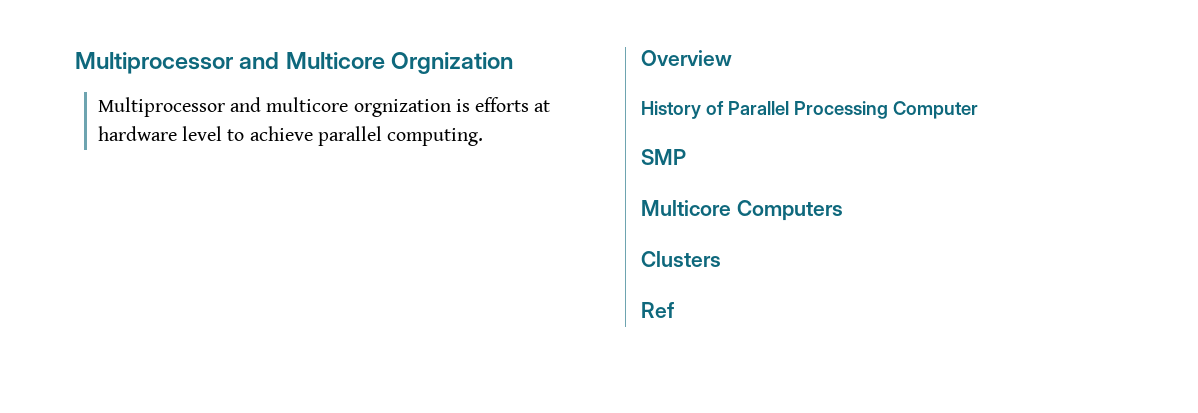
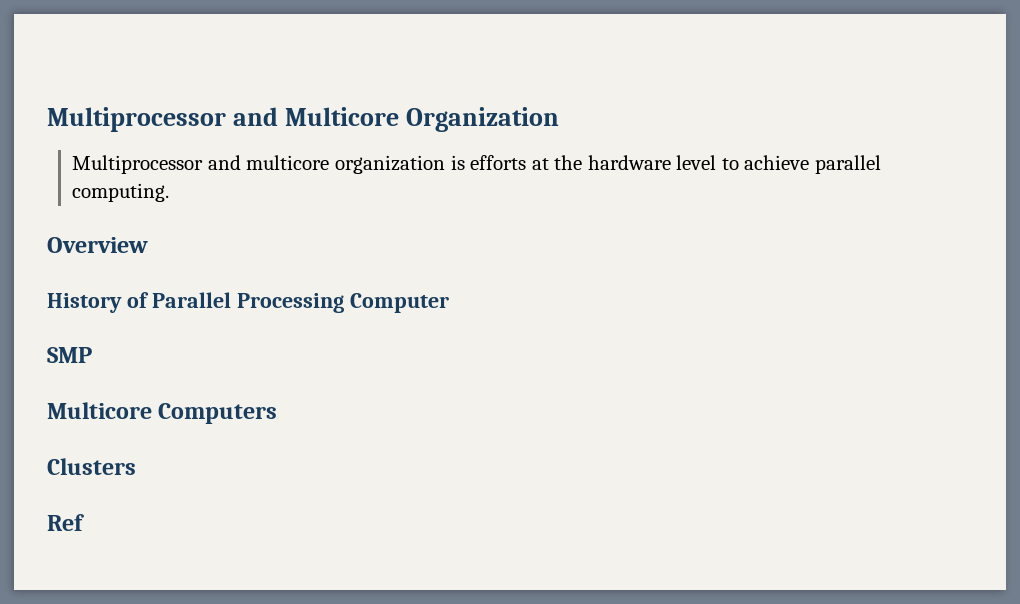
- Multiprocessor and Multicore Orgnization
+ Multiprocessor and Multicore Organization
- Multiprocessor and multicore orgnization is efforts at hardware level to achieve parallel computing.
+ Multiprocessor and multicore organization is efforts at the hardware level to achieve parallel computing.

